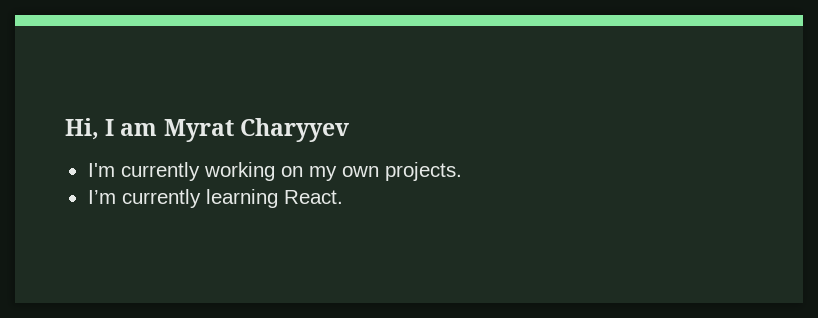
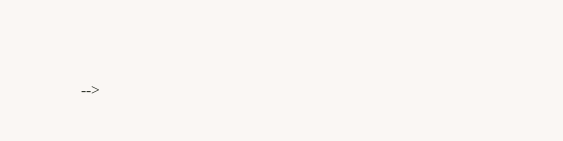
- Hi, I am Myrat Charyyev
- I'm currently working on my own projects.
- I’m currently learning React.
+ -->

